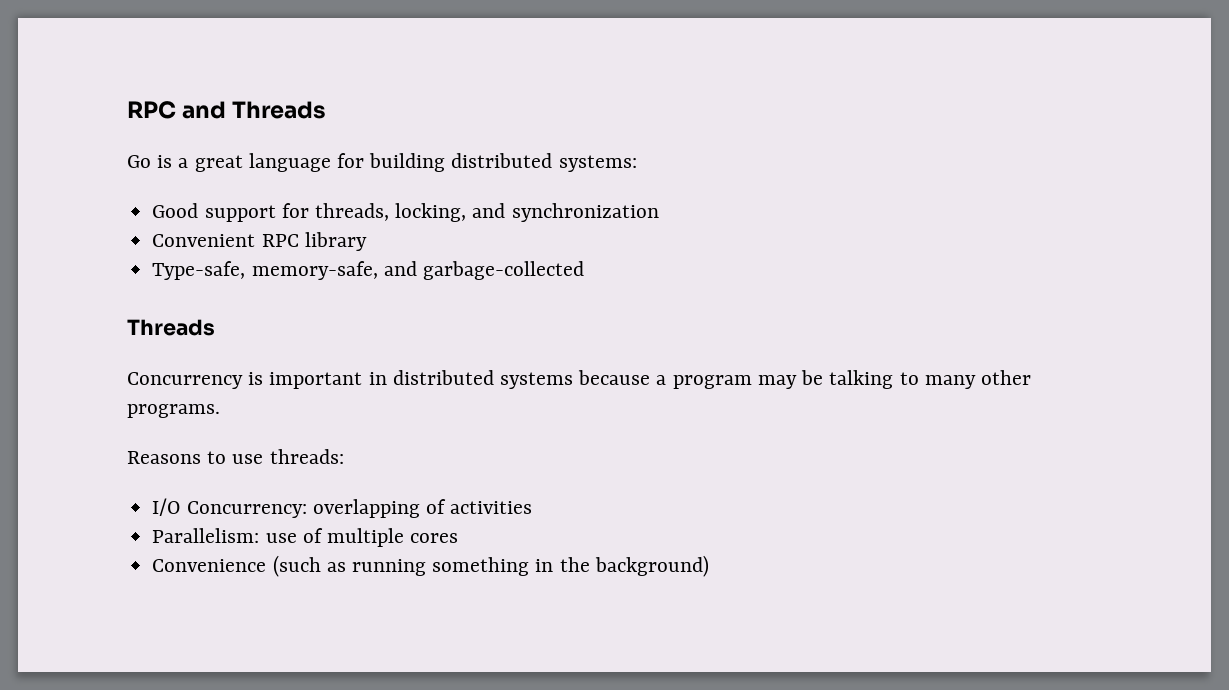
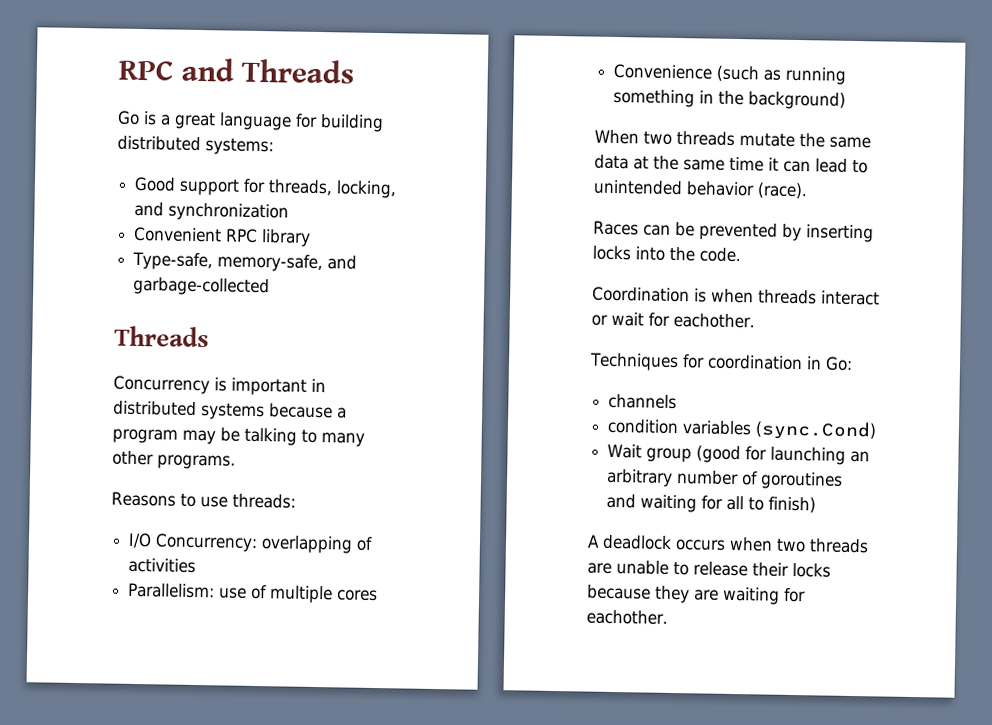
+ When two threads mutate the same data at the same time it can lead to unintended behavior (race).
+ Races can be prevented by inserting locks into the code.
+ Coordination is when threads interact or wait for eachother.
+ Techniques for coordination in Go:
+ channels
+ condition variables (sync.Cond)
+ Wait group (good for launching an arbitrary number of goroutines and waiting for all to finish)
+ A deadlock occurs when two threads are unable to release their locks because they are waiting for eachother.

